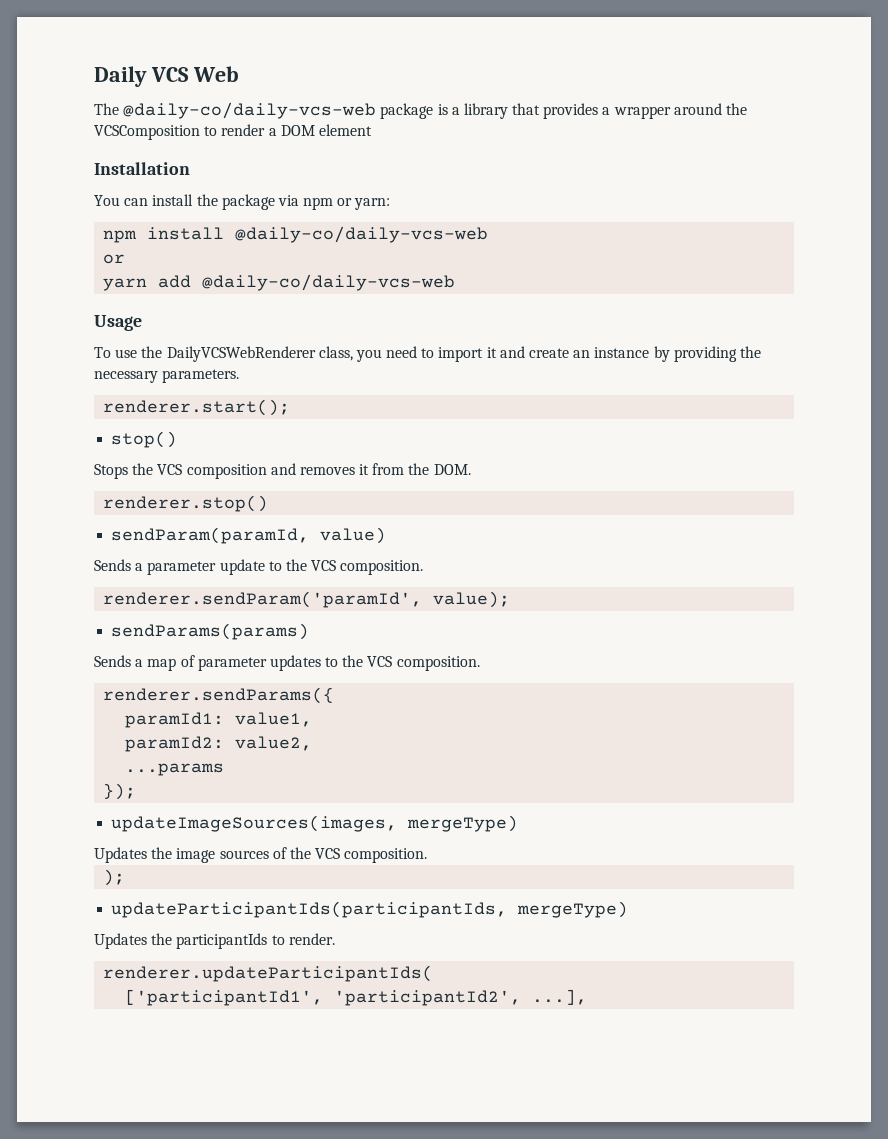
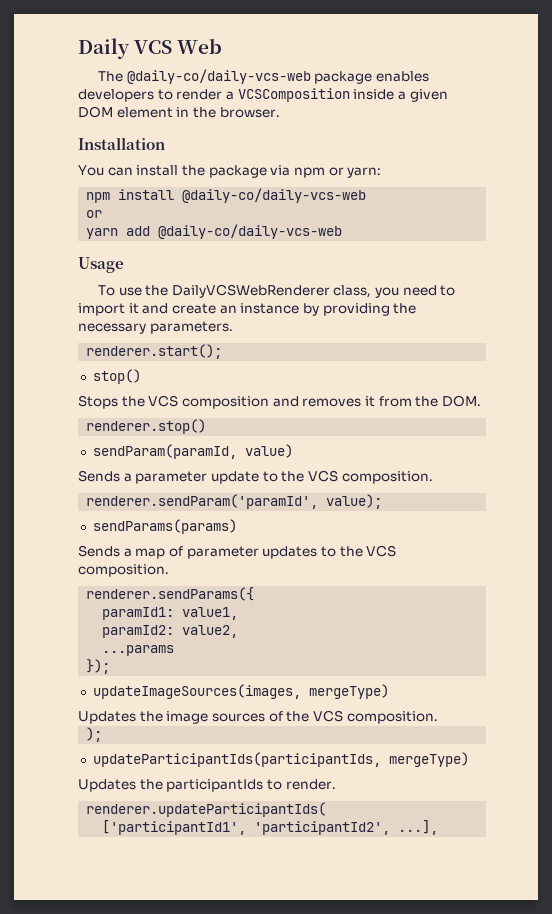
- The @daily-co/daily-vcs-web package is a library that provides a wrapper around the VCSComposition to render a DOM element
+ The @daily-co/daily-vcs-web package enables developers to render a VCSComposition inside a given DOM element in the browser.

